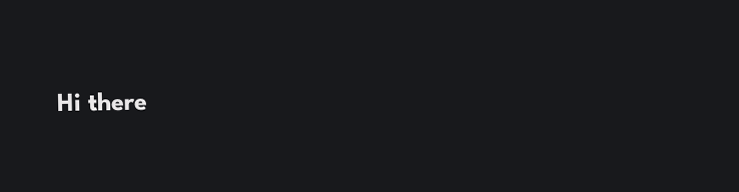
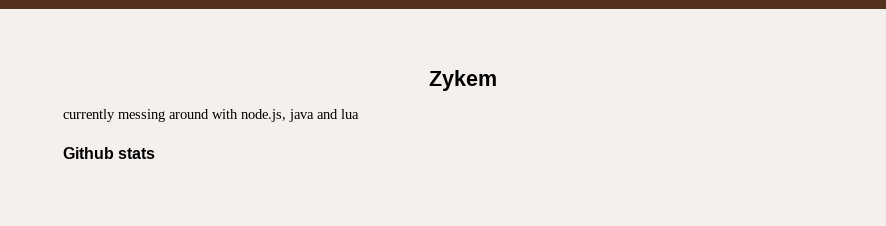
- Hi there
+ Zykem
+ currently messing around with node.js, java and lua
+ Github stats

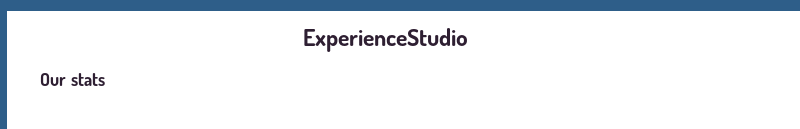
- Zykem
- currently messing around with node.js, java and lua
- Github stats
+ ExperienceStudio
+ Our stats

